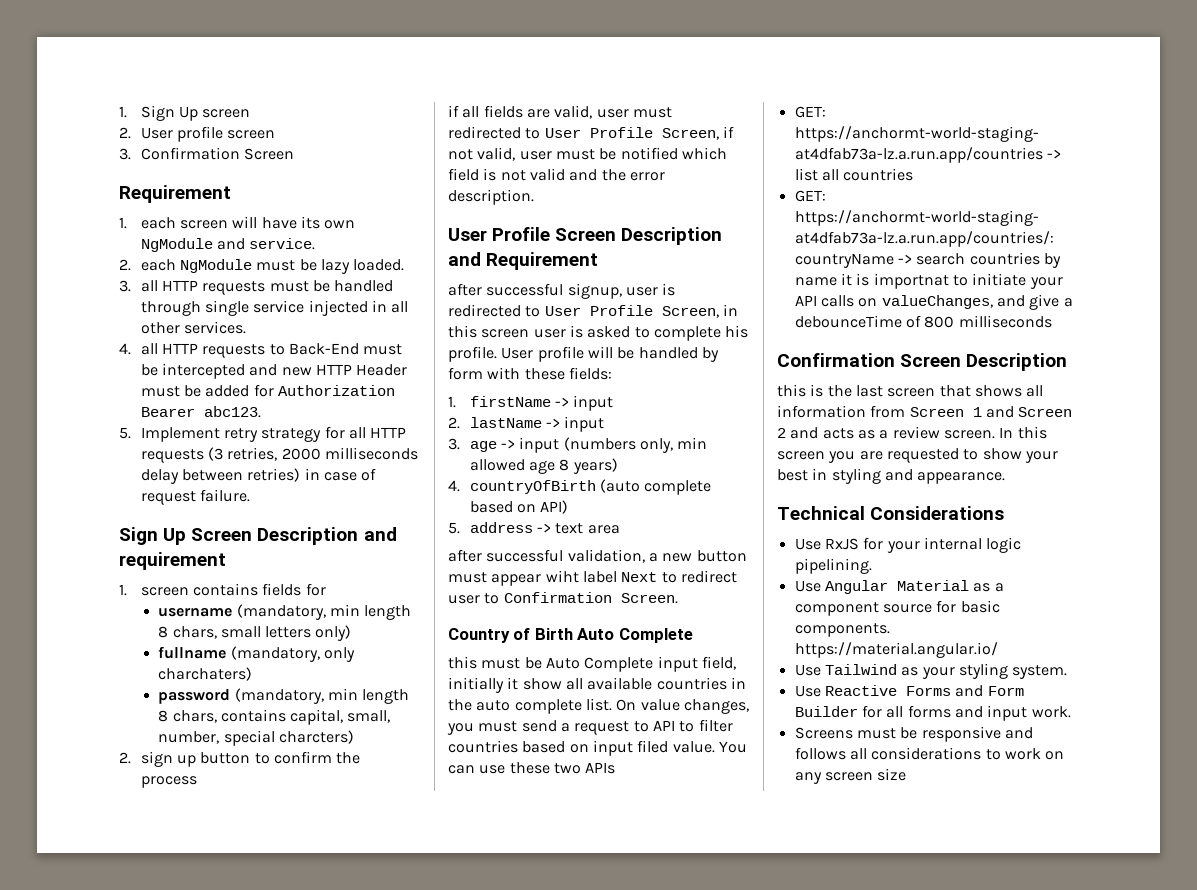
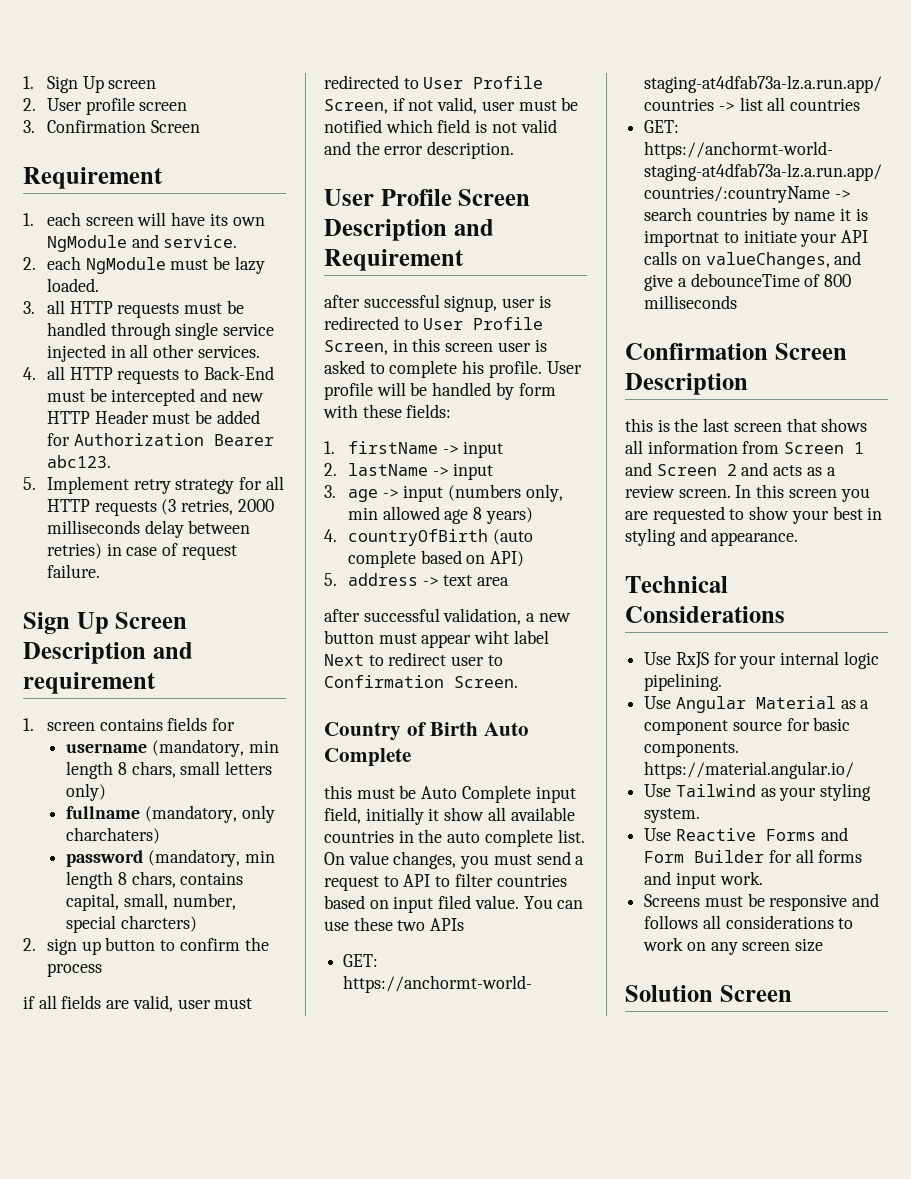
+ Solution Screen

